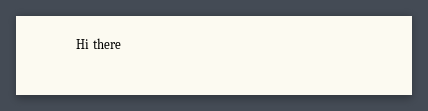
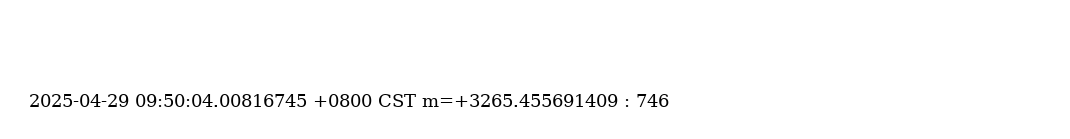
- Hi there
+ 2025-04-29 09:50:04.00816745 +0800 CST m=+3265.455691409 : 746

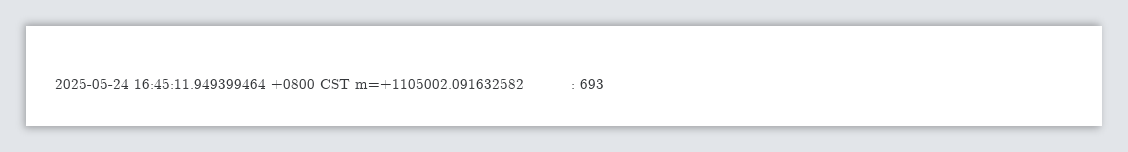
- 2025-04-29 09:50:04.00816745 +0800 CST m=+3265.455691409 : 746
+ 2025-05-24 16:45:11.949399464 +0800 CST m=+1105002.091632582 : 693

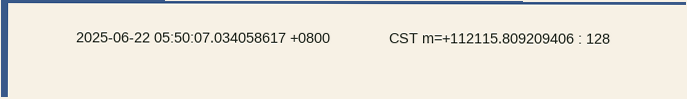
- 2025-05-24 16:45:11.949399464 +0800 CST m=+1105002.091632582 : 693
+ 2025-06-22 05:50:07.034058617 +0800 CST m=+112115.809209406 : 128

